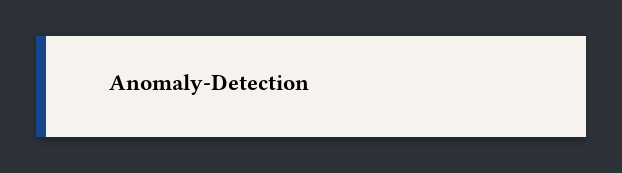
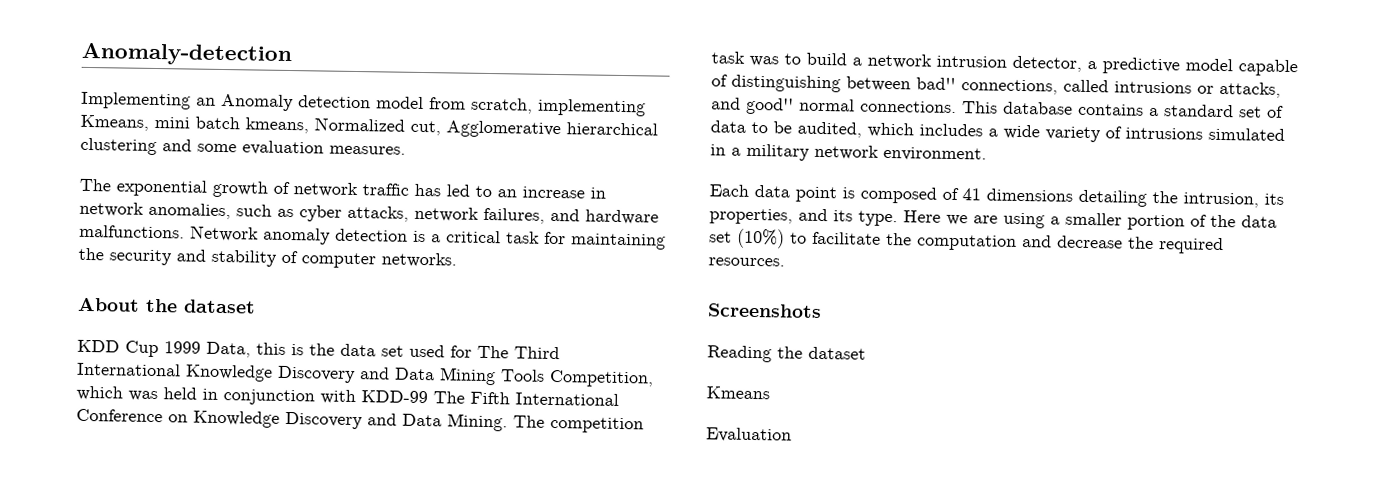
- Anomaly-Detection
+ Anomaly-detection
+ Implementing an Anomaly detection model from scratch, implementing Kmeans, mini batch kmeans, Normalized cut, Agglomerative hierarchical clustering and some evaluation measures.
+ The exponential growth of network traffic has led to an increase in network anomalies, such as cyber attacks, network failures, and hardware malfunctions. Network anomaly detection is a critical task for maintaining the security and stability of computer networks.
+ About the dataset
+ KDD Cup 1999 Data, this is the data set used for The Third International Knowledge Discovery and Data Mining Tools Competition, which was held in conjunction with KDD-99 The Fifth International Conference on Knowledge Discovery and Data Mining. The competition task was to build a network intrusion detector, a predictive model capable of distinguishing between bad'' connections, called intrusions or attacks, and good'' normal connections. This database contains a standard set of data to be audited, which includes a wide variety of intrusions simulated in a military network environment.
+ Each data point is composed of 41 dimensions detailing the intrusion, its properties, and its type. Here we are using a smaller portion of the data set (10%) to facilitate the computation and decrease the required resources.
+ Screenshots
+ Reading the dataset
+ Kmeans
+ Evaluation

